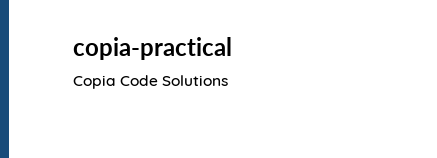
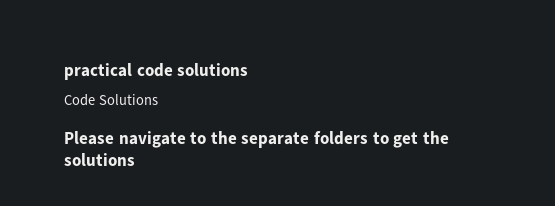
- copia-practical
- Copia Code Solutions
+ practical code solutions
+ Code Solutions
+ Please navigate to the separate folders to get the solutions

